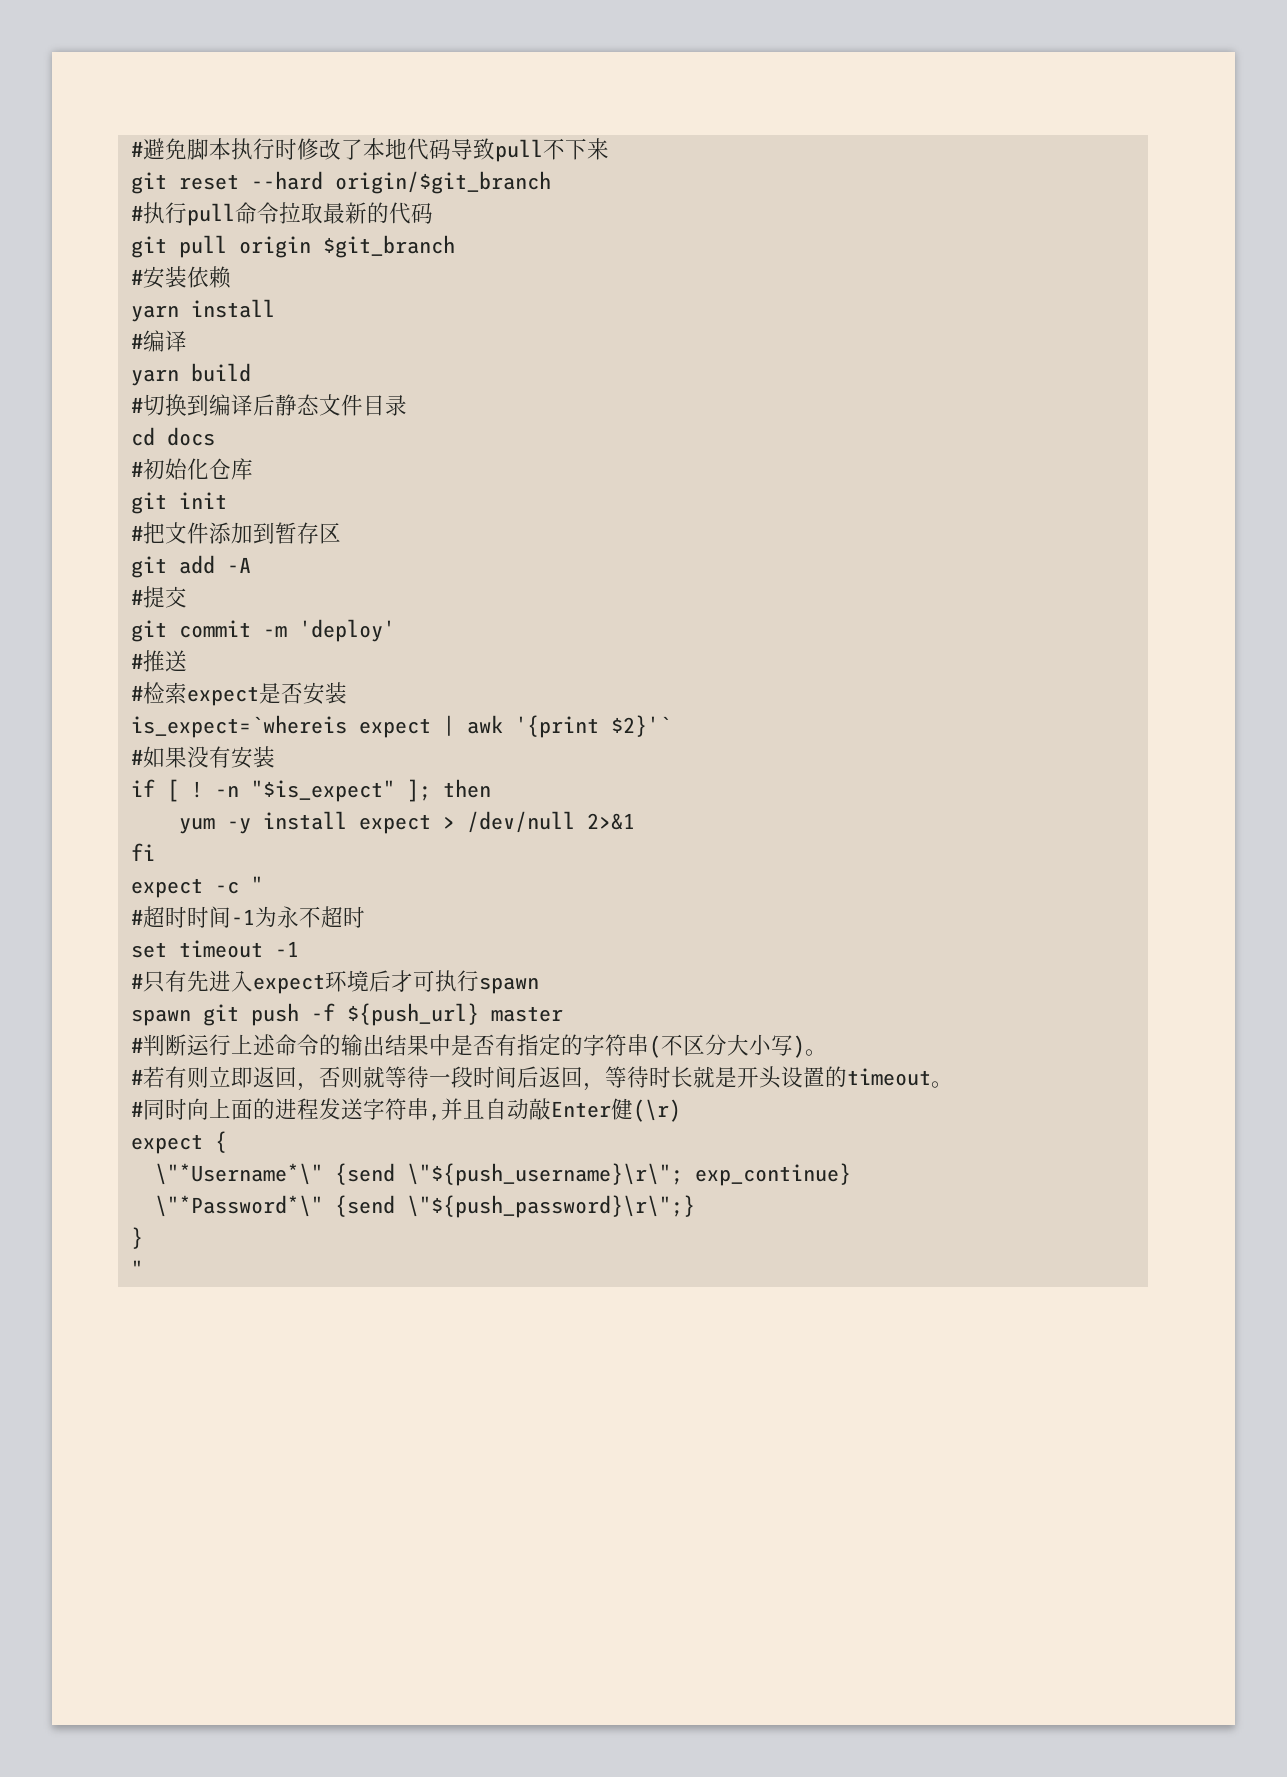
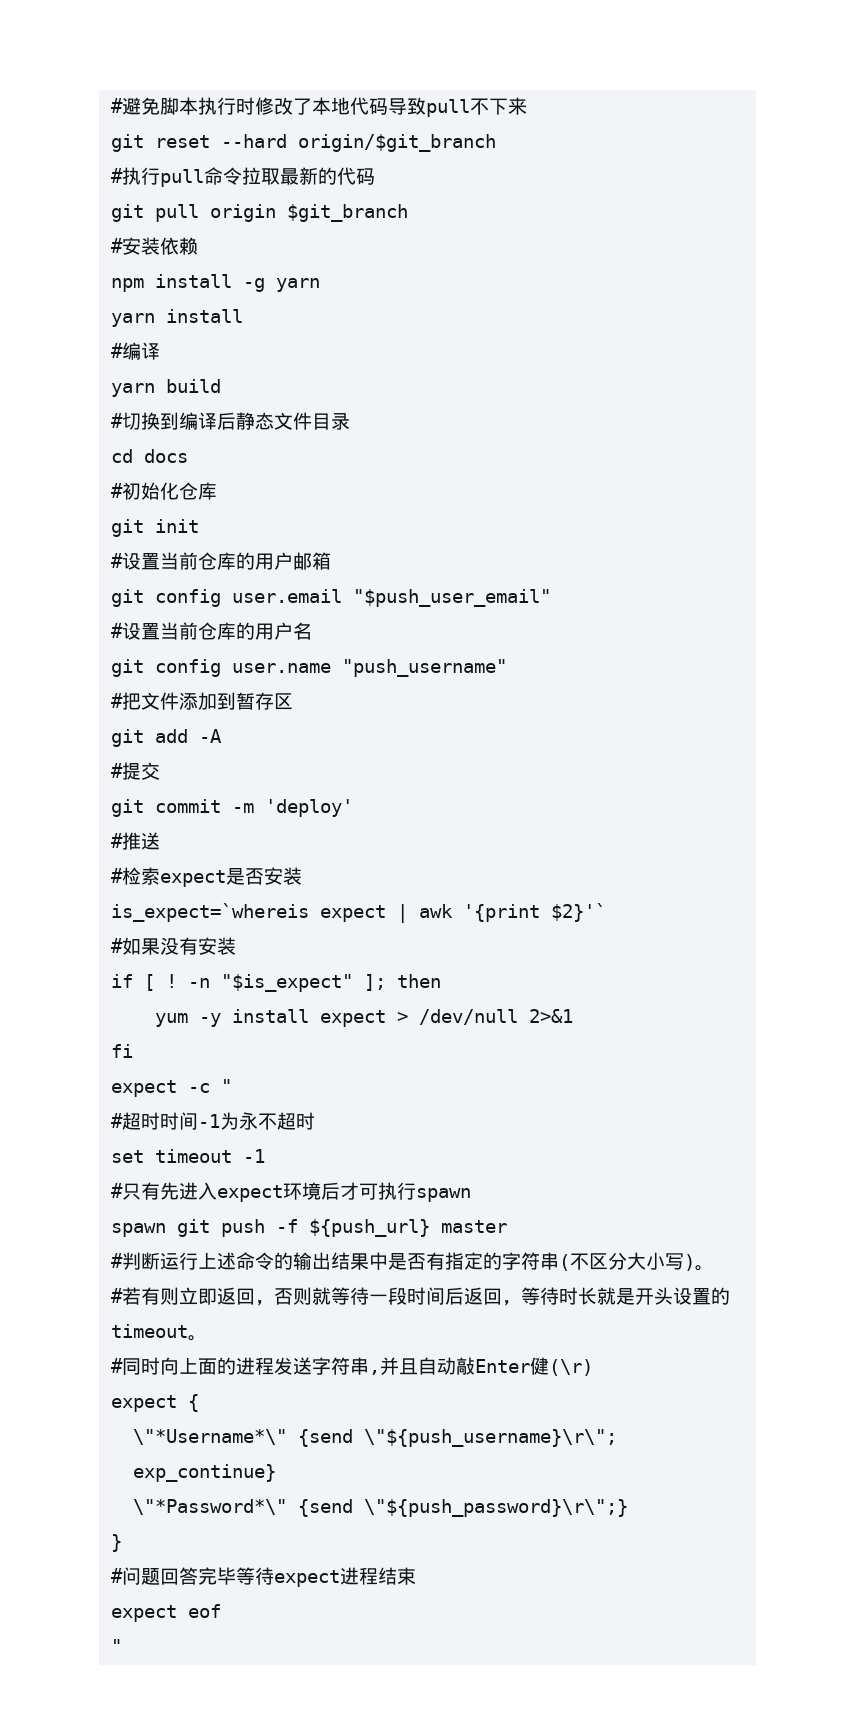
+ npm install -g yarn
+ #设置当前仓库的用户邮箱
+ git config user.email "$push_user_email"
+ #设置当前仓库的用户名
+ git config user.name "push_username"
+ #问题回答完毕等待expect进程结束
+ expect eof

